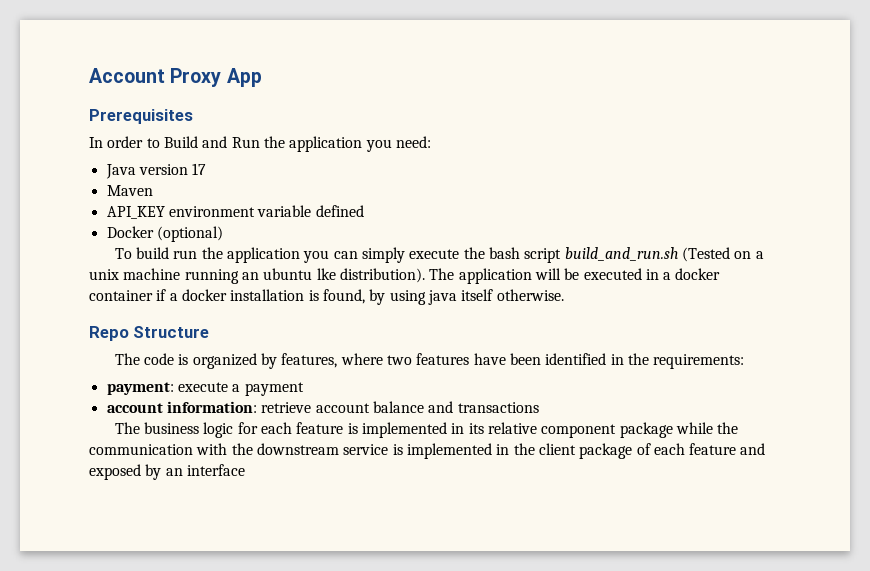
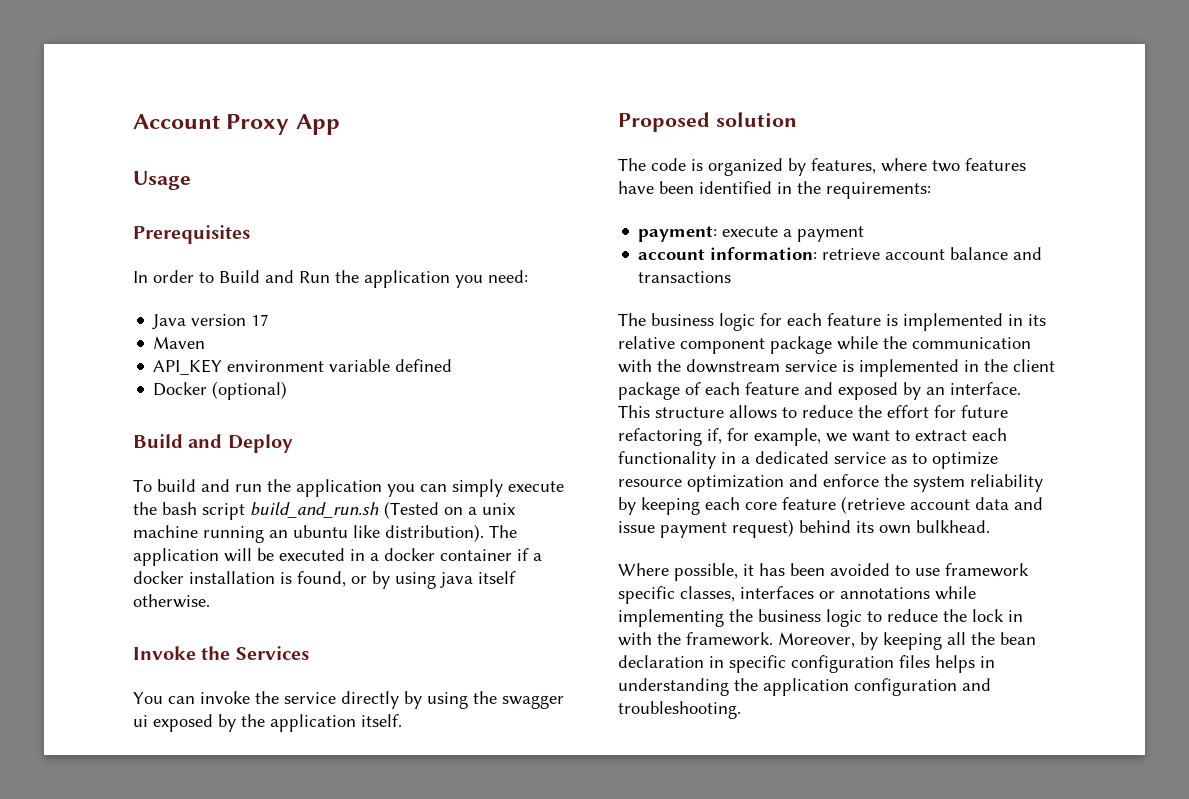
+ Usage
+ Build and Deploy
- To build run the application you can simply execute the bash script build_and_run.sh (Tested on a unix machine running an ubuntu lke distribution).
+ To build and run the application you can simply execute the bash script build_and_run.sh (Tested on a unix machine running an ubuntu like distribution).
- The application will be executed in a docker container if a docker installation is found, by using java itself otherwise.
+ The application will be executed in a docker container if a docker installation is found, or by using java itself otherwise.
- Repo Structure
+ Invoke the Services
+ You can invoke the service directly by using the swagger ui exposed by the application itself.
+ Proposed solution
- The business logic for each feature is implemented in its relative component package while the communication with the downstream service is implemented in the client package of each feature and exposed by an interface
+ The business logic for each feature is implemented in its relative component package while the communication with the downstream service is implemented in the client package of each feature and exposed by an interface. This structure allows to reduce the effort for future refactoring if, for example, we want to extract each functionality in a dedicated service as to optimize resource optimization and enforce the system reliability by keeping each core feature (retrieve account data and issue payment request) behind its own bulkhead.
+ Where possible, it has been avoided to use framework specific classes, interfaces or annotations while implementing the business logic to reduce the lock in with the framework. Moreover, by keeping all the bean declaration in specific configuration files helps in understanding the application configuration and troubleshooting.

